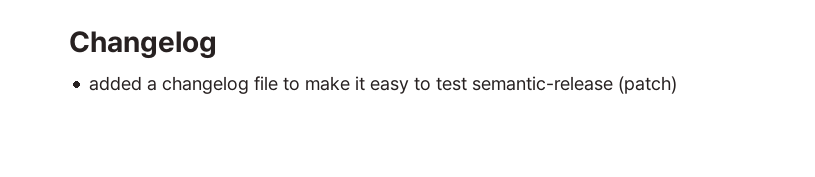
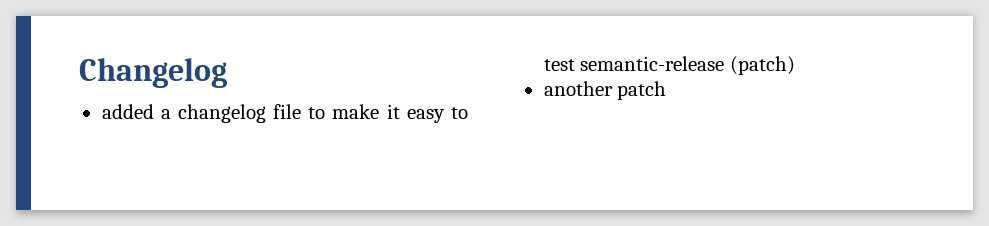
+ another patch

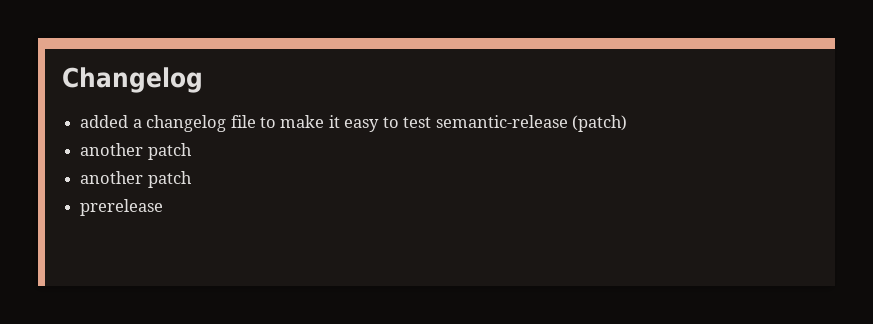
  added a changelog file to make it easy to test semantic-release (patch)
  another patch
+ another patch
+ prerelease

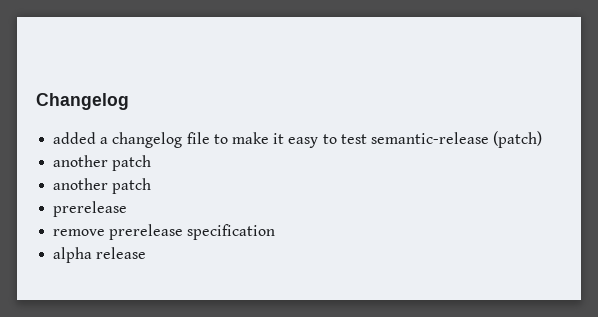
+ remove prerelease specification
+ alpha release

